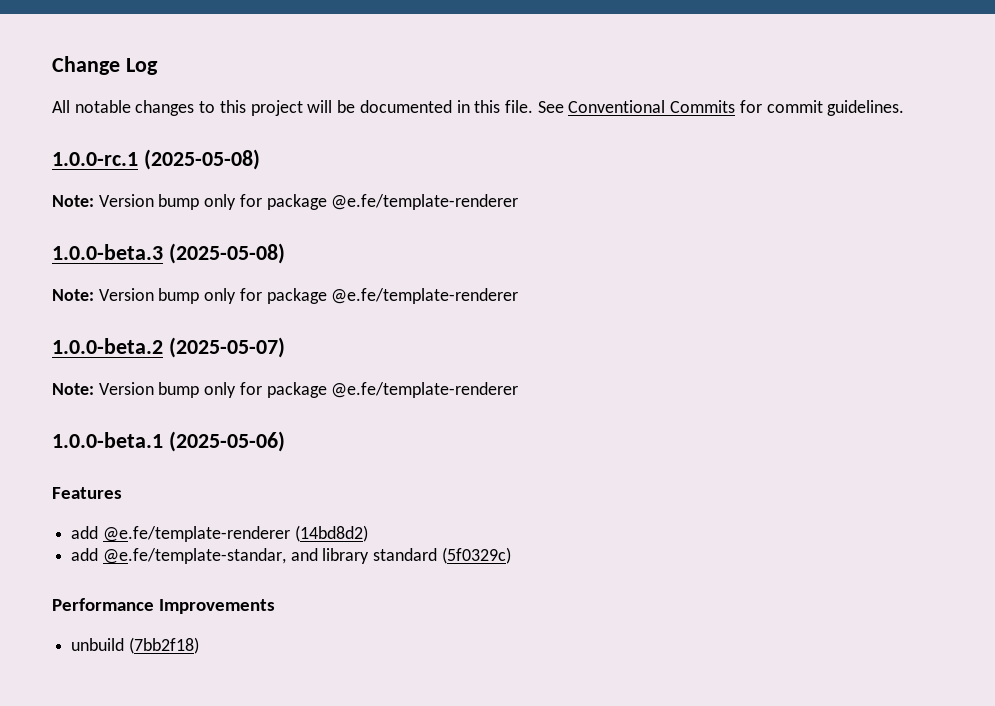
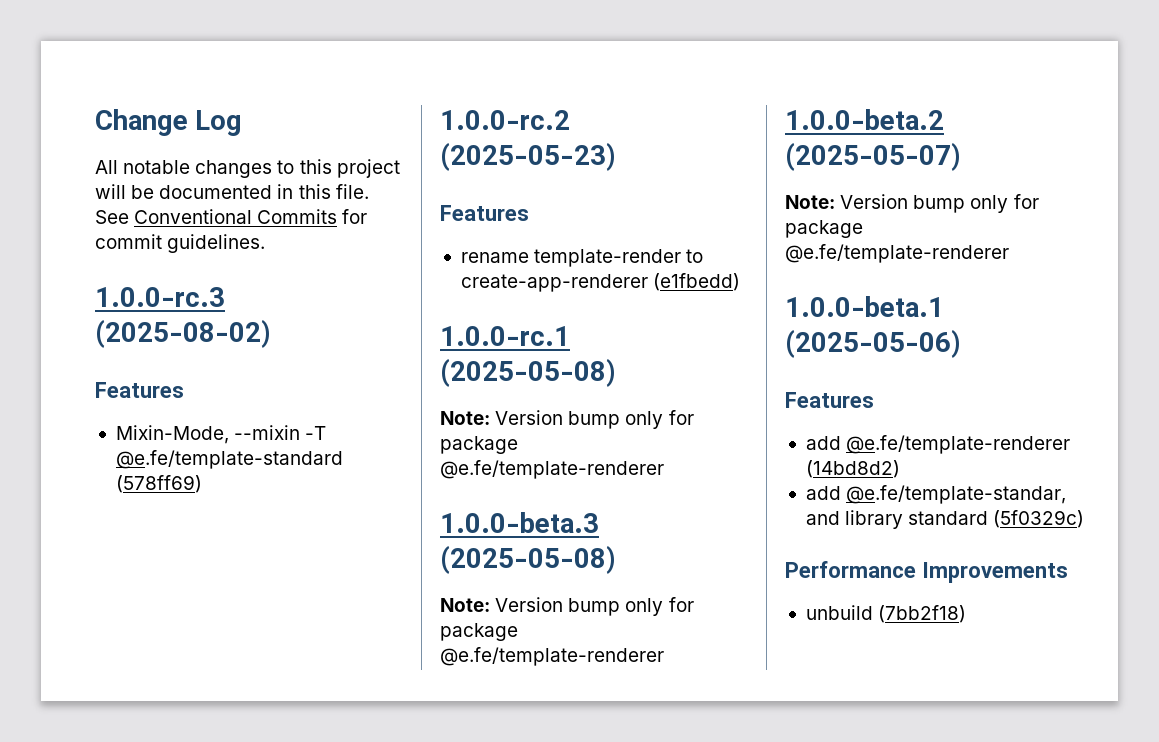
+ 1.0.0-rc.3 (2025-08-02)
+ Features
+ Mixin-Mode, --mixin -T @e.fe/template-standard (578ff69)
+ 1.0.0-rc.2 (2025-05-23)
+ Features
+ rename template-render to create-app-renderer (e1fbedd)

